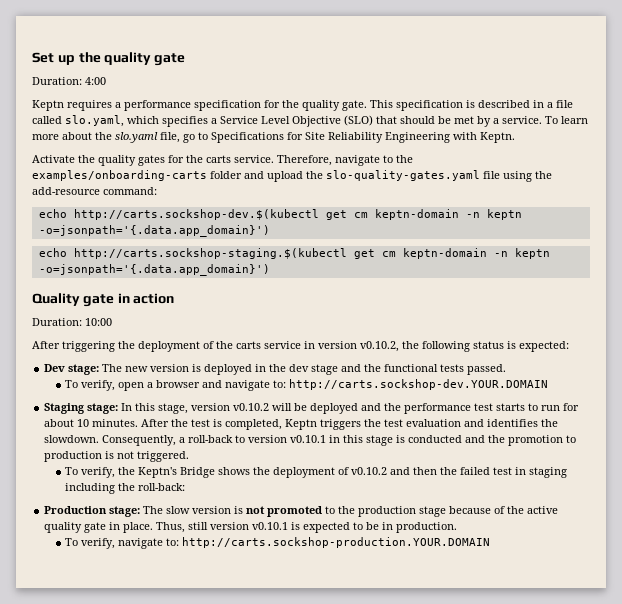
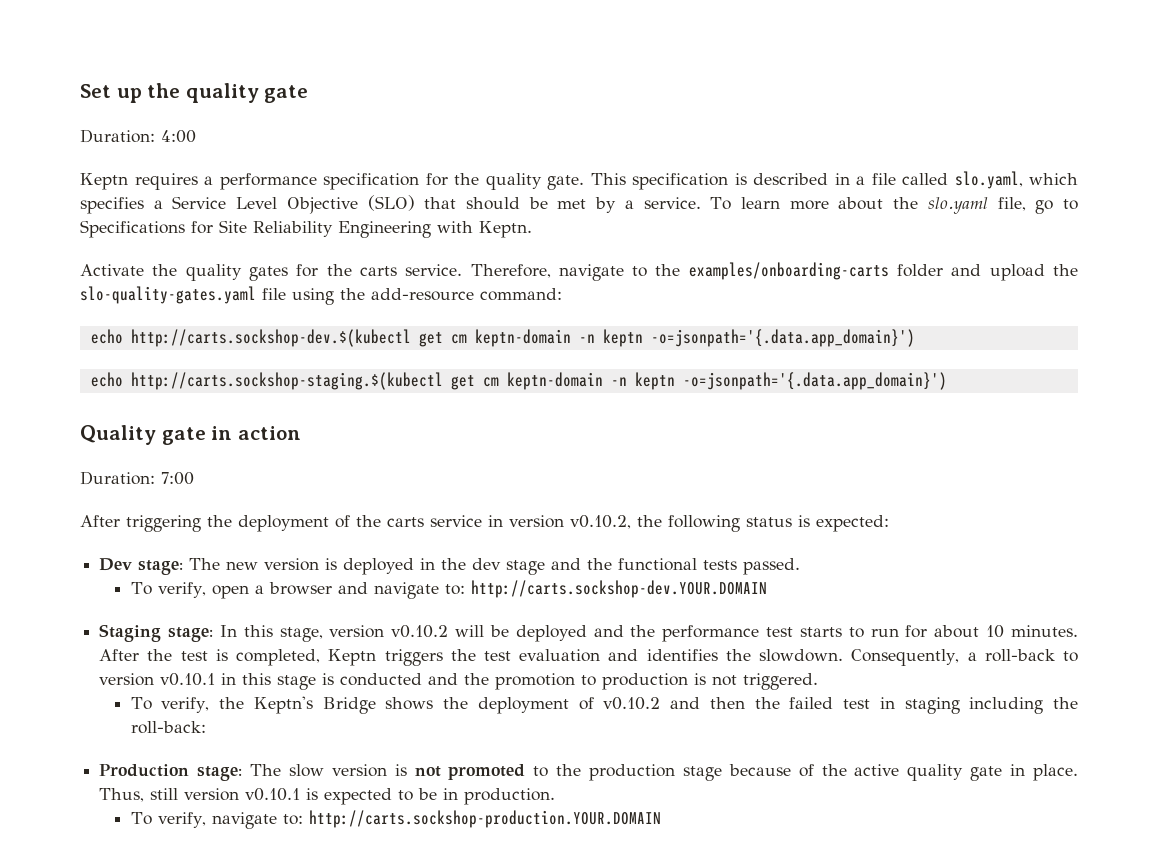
- Duration: 10:00
+ Duration: 7:00

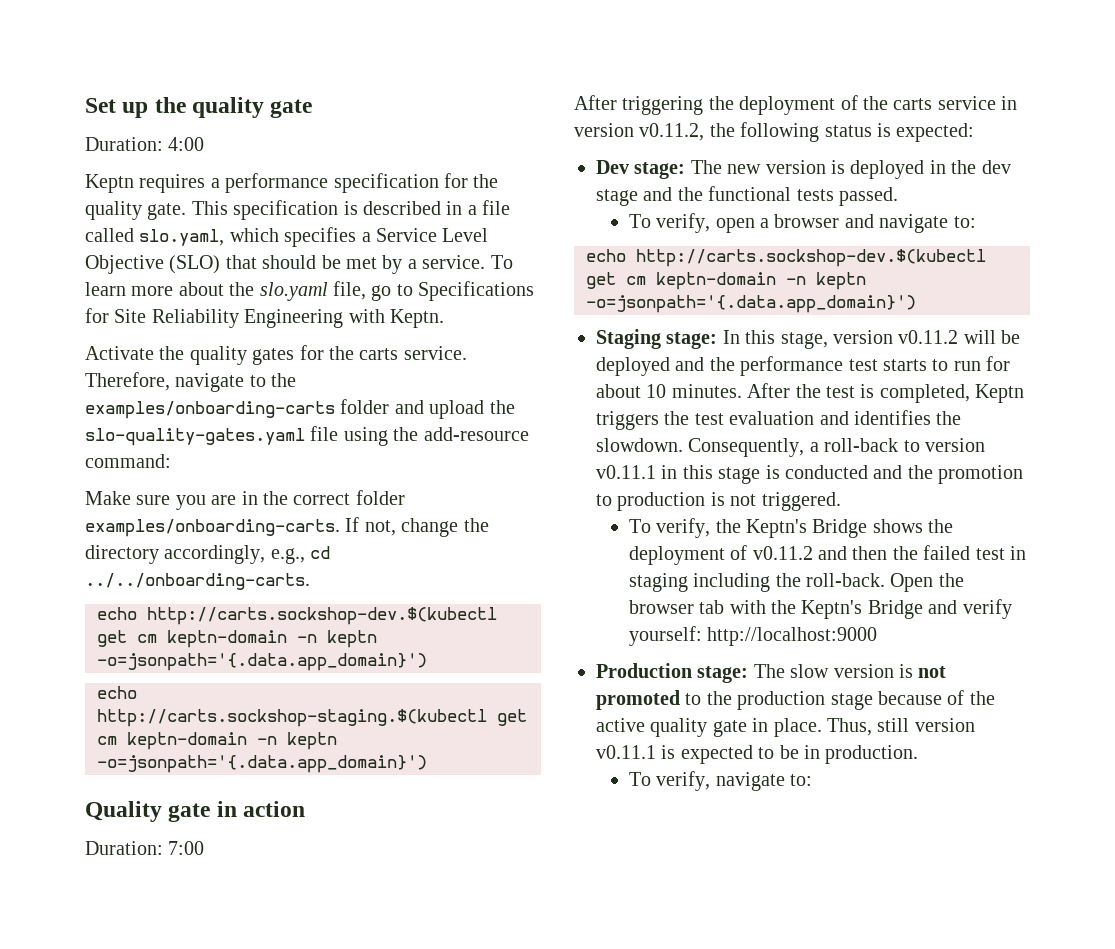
+ Make sure you are in the correct folder examples/onboarding-carts. If not, change the directory accordingly, e.g., cd ../../onboarding-carts.
- After triggering the deployment of the carts service in version v0.10.2, the following status is expected:
+ After triggering the deployment of the carts service in version v0.11.2, the following status is expected:
- To verify, open a browser and navigate to: http://carts.sockshop-dev.YOUR.DOMAIN
+ To verify, open a browser and navigate to:
+ echo http://carts.sockshop-dev.$(kubectl get cm keptn-domain -n keptn -o=jsonpath='{.data.app_domain}')
- Staging stage: In this stage, version v0.10.2 will be deployed and the performance test starts to run for about 10 minutes.
+ Staging stage: In this stage, version v0.11.2 will be deployed and the performance test starts to run for about 10 minutes.
- Consequently, a roll-back to version v0.10.1 in this stage is conducted and the promotion to production is not triggered.
+ Consequently, a roll-back to version v0.11.1 in this stage is conducted and the promotion to production is not triggered.
- To verify, the Keptn's Bridge shows the deployment of v0.10.2 and then the failed test in staging including the roll-back:
+ To verify, the Keptn's Bridge shows the deployment of v0.11.2 and then the failed test in staging including the roll-back. Open the browser tab with the Keptn's Bridge and verify yourself: http://localhost:9000
- Thus, still version v0.10.1 is expected to be in production.
+ Thus, still version v0.11.1 is expected to be in production.
- To verify, navigate to: http://carts.sockshop-production.YOUR.DOMAIN
+ To verify, navigate to:

